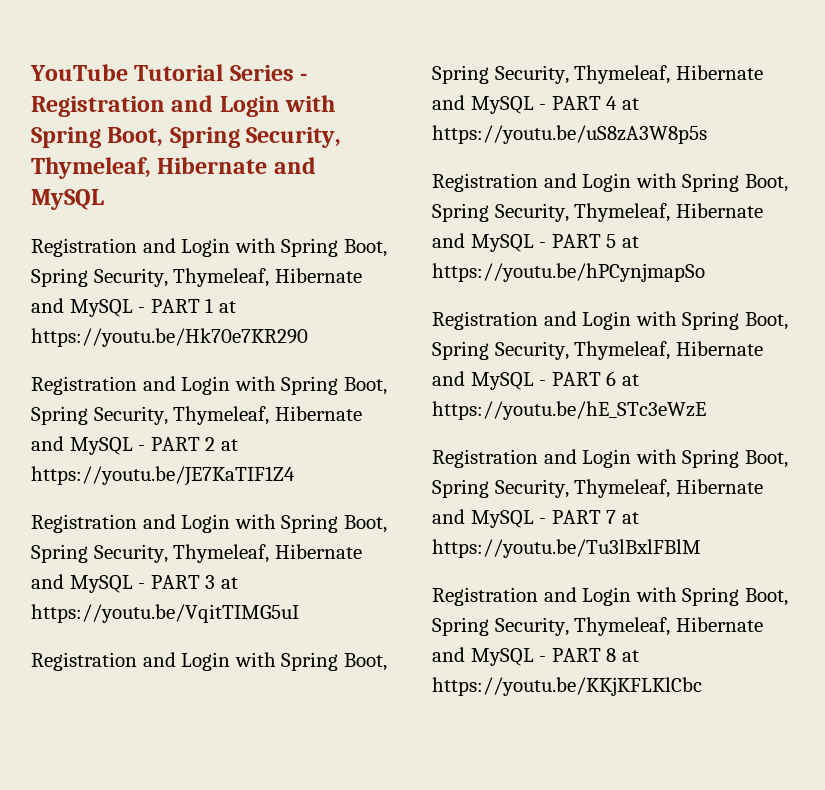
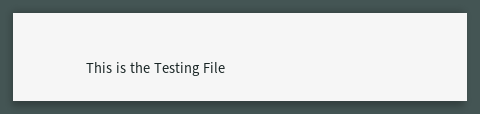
- YouTube Tutorial Series - Registration and Login with Spring Boot, Spring Security, Thymeleaf, Hibernate and MySQL
- Registration and Login with Spring Boot, Spring Security, Thymeleaf, Hibernate and MySQL - PART 1 at https://youtu.be/Hk70e7KR290
- Registration and Login with Spring Boot, Spring Security, Thymeleaf, Hibernate and MySQL - PART 2 at https://youtu.be/JE7KaTIF1Z4
- Registration and Login with Spring Boot, Spring Security, Thymeleaf, Hibernate and MySQL - PART 3 at https://youtu.be/VqitTIMG5uI
- Registration and Login with Spring Boot, Spring Security, Thymeleaf, Hibernate and MySQL - PART 4 at https://youtu.be/uS8zA3W8p5s
- Registration and Login with Spring Boot, Spring Security, Thymeleaf, Hibernate and MySQL - PART 5 at https://youtu.be/hPCynjmapSo
- Registration and Login with Spring Boot, Spring Security, Thymeleaf, Hibernate and MySQL - PART 6 at https://youtu.be/hE_STc3eWzE
- Registration and Login with Spring Boot, Spring Security, Thymeleaf, Hibernate and MySQL - PART 7 at https://youtu.be/Tu3lBxlFBlM
- Registration and Login with Spring Boot, Spring Security, Thymeleaf, Hibernate and MySQL - PART 8 at https://youtu.be/KKjKFLKlCbc
+ This is the Testing File

